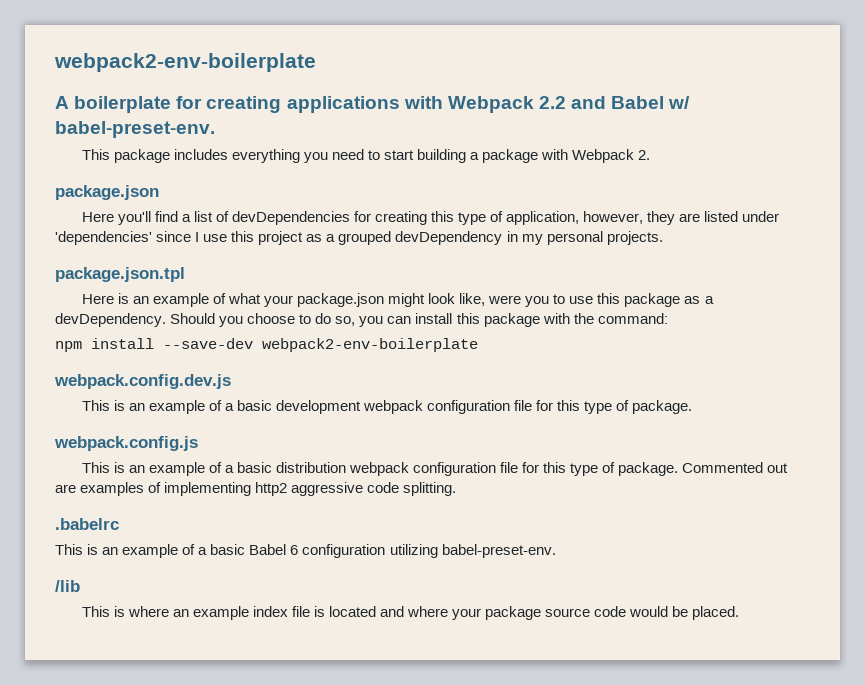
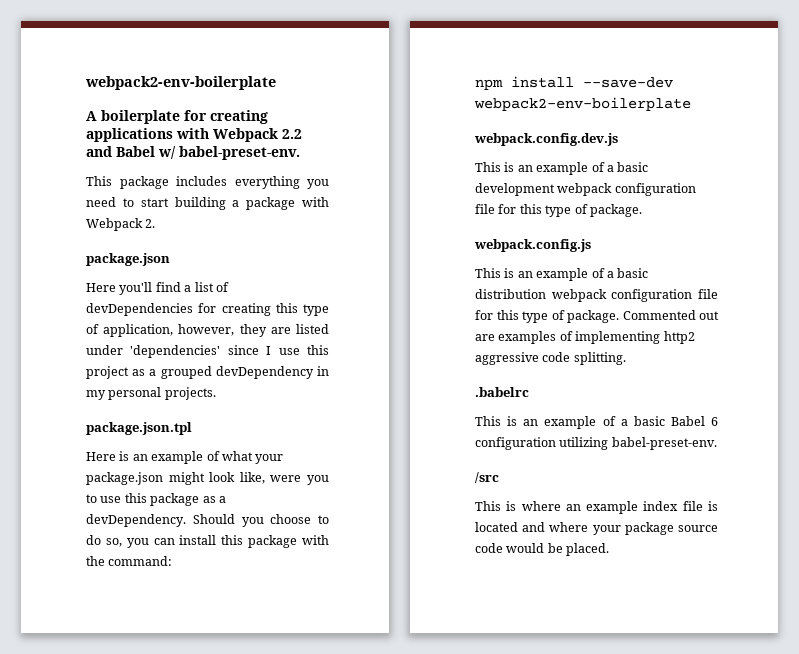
- /lib
+ /src

